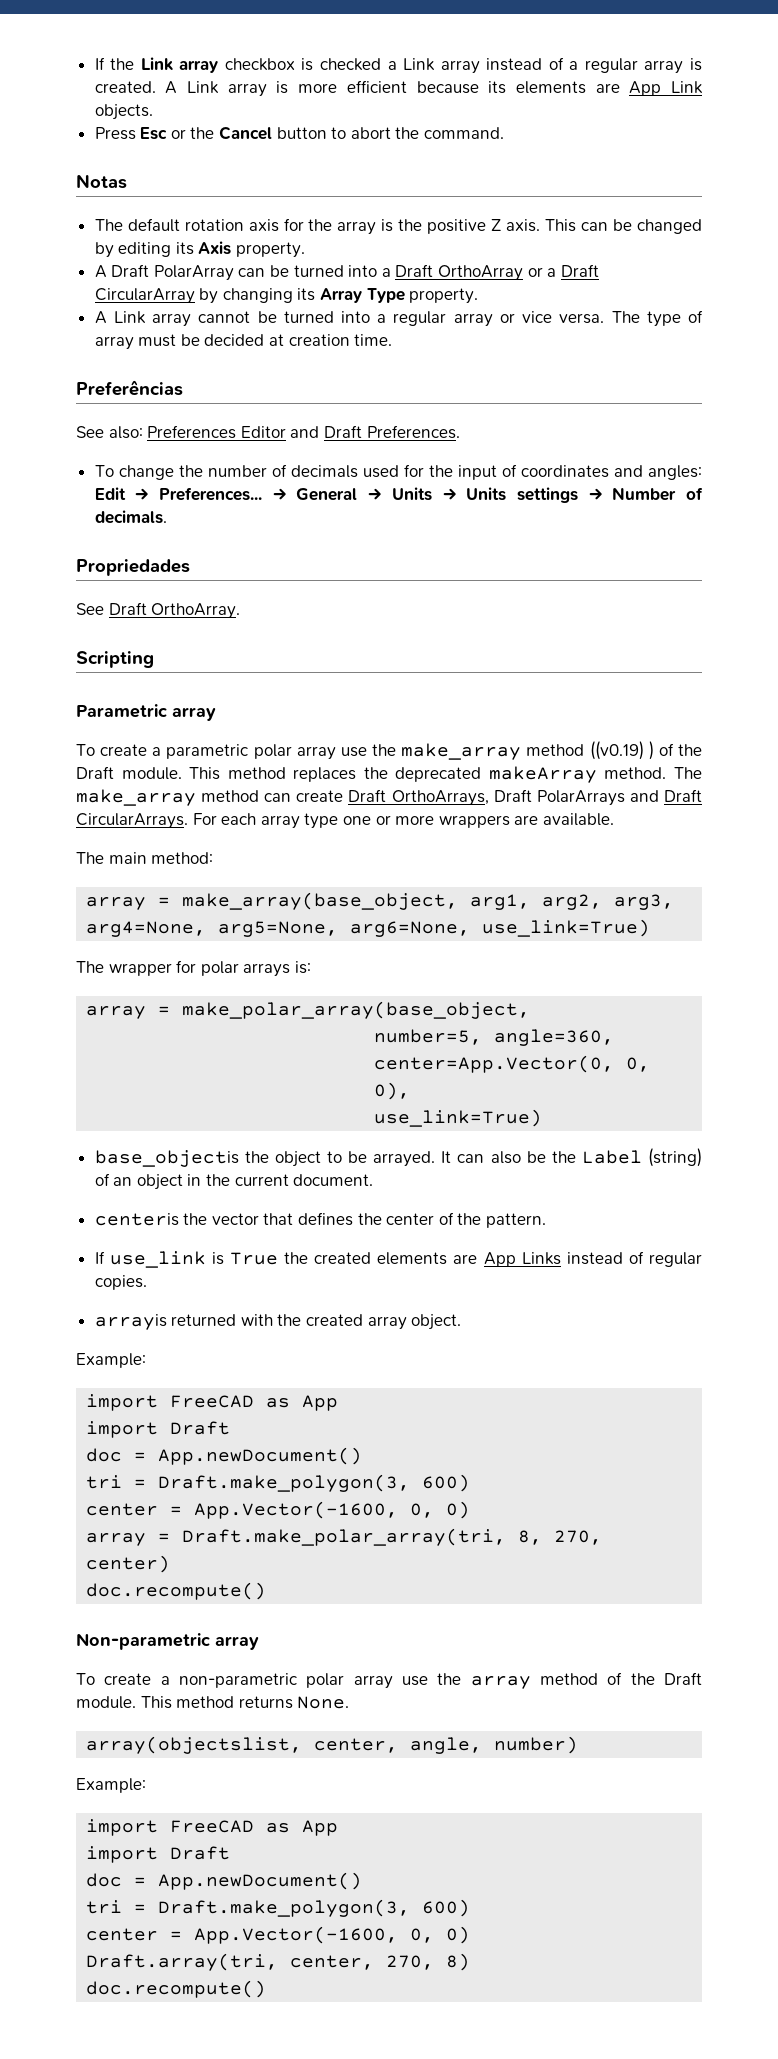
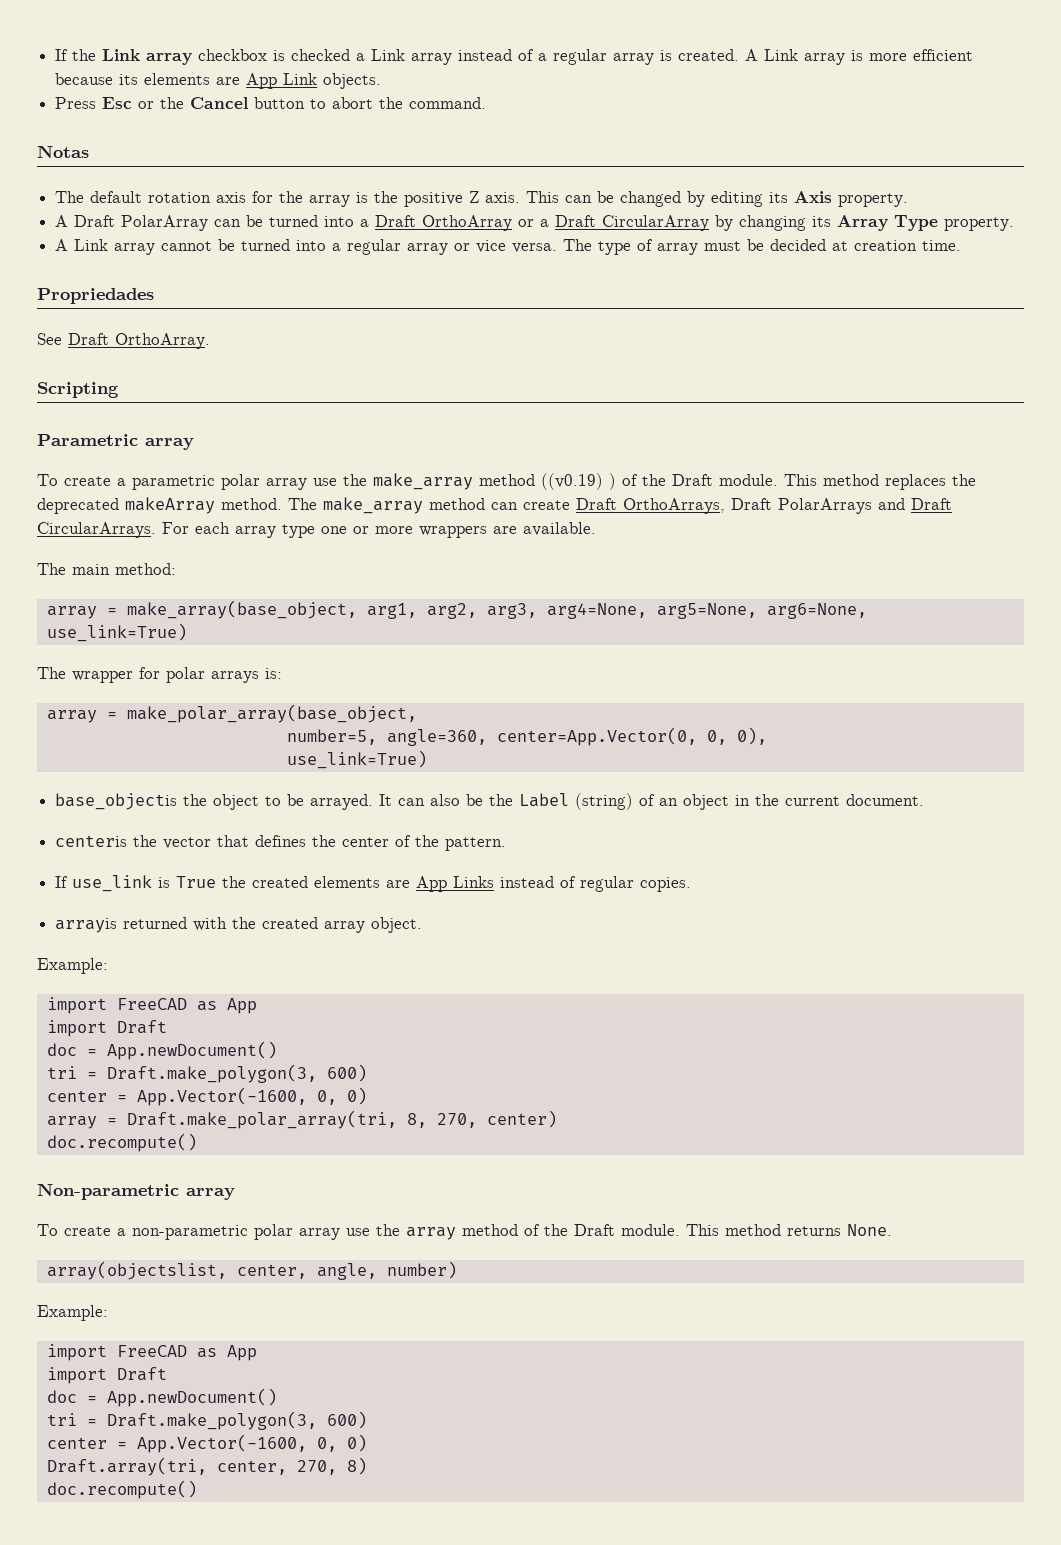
- Preferências
- See also: Preferences Editor and Draft Preferences.
- To change the number of decimals used for the input of coordinates and angles: Edit → Preferences... → General → Units → Units settings → Number of decimals.

